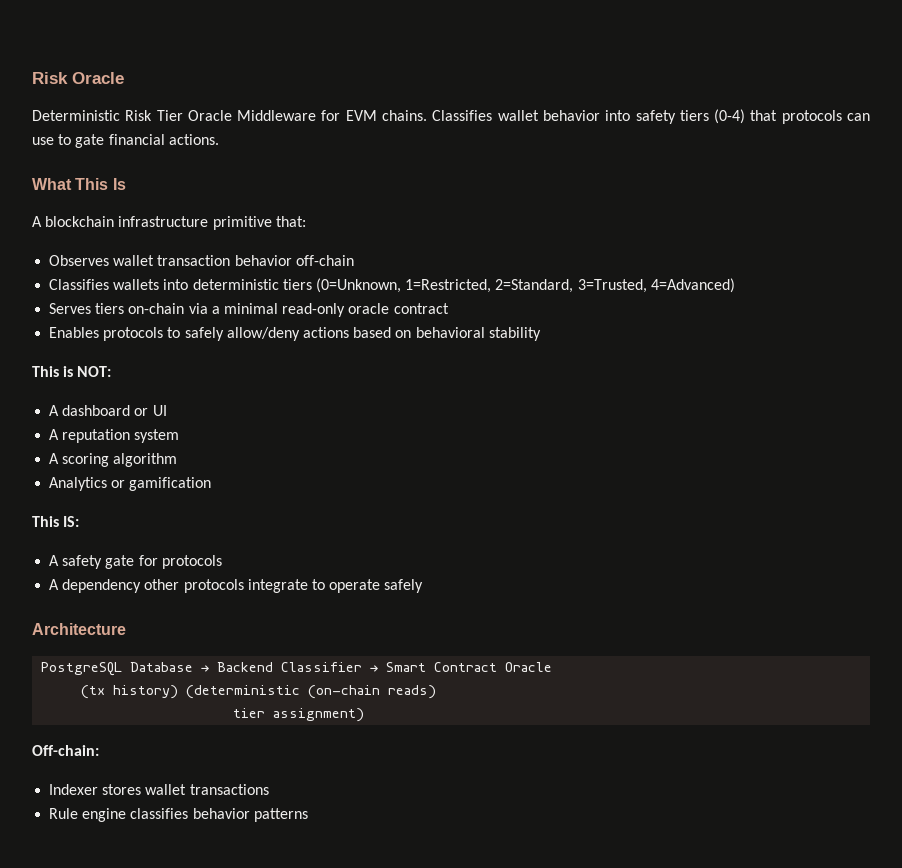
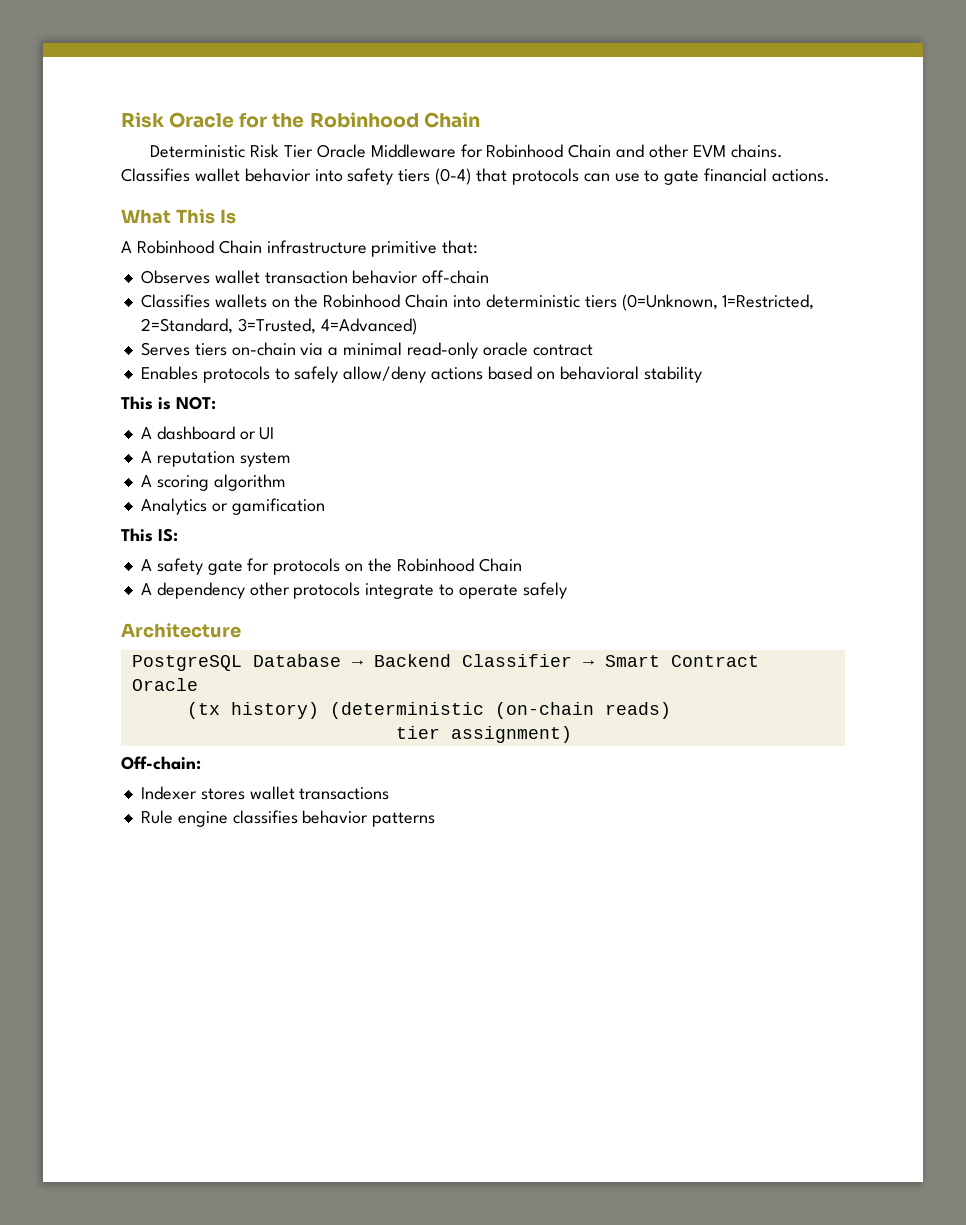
- Risk Oracle
+ Risk Oracle for the Robinhood Chain
- Deterministic Risk Tier Oracle Middleware for EVM chains.
+ Deterministic Risk Tier Oracle Middleware for Robinhood Chain and other EVM chains.
- A blockchain infrastructure primitive that:
+ A Robinhood Chain infrastructure primitive that:
- Classifies wallets into deterministic tiers (0=Unknown, 1=Restricted, 2=Standard, 3=Trusted, 4=Advanced)
+ Classifies wallets on the Robinhood Chain into deterministic tiers (0=Unknown, 1=Restricted, 2=Standard, 3=Trusted, 4=Advanced)
- A safety gate for protocols
+ A safety gate for protocols on the Robinhood Chain

